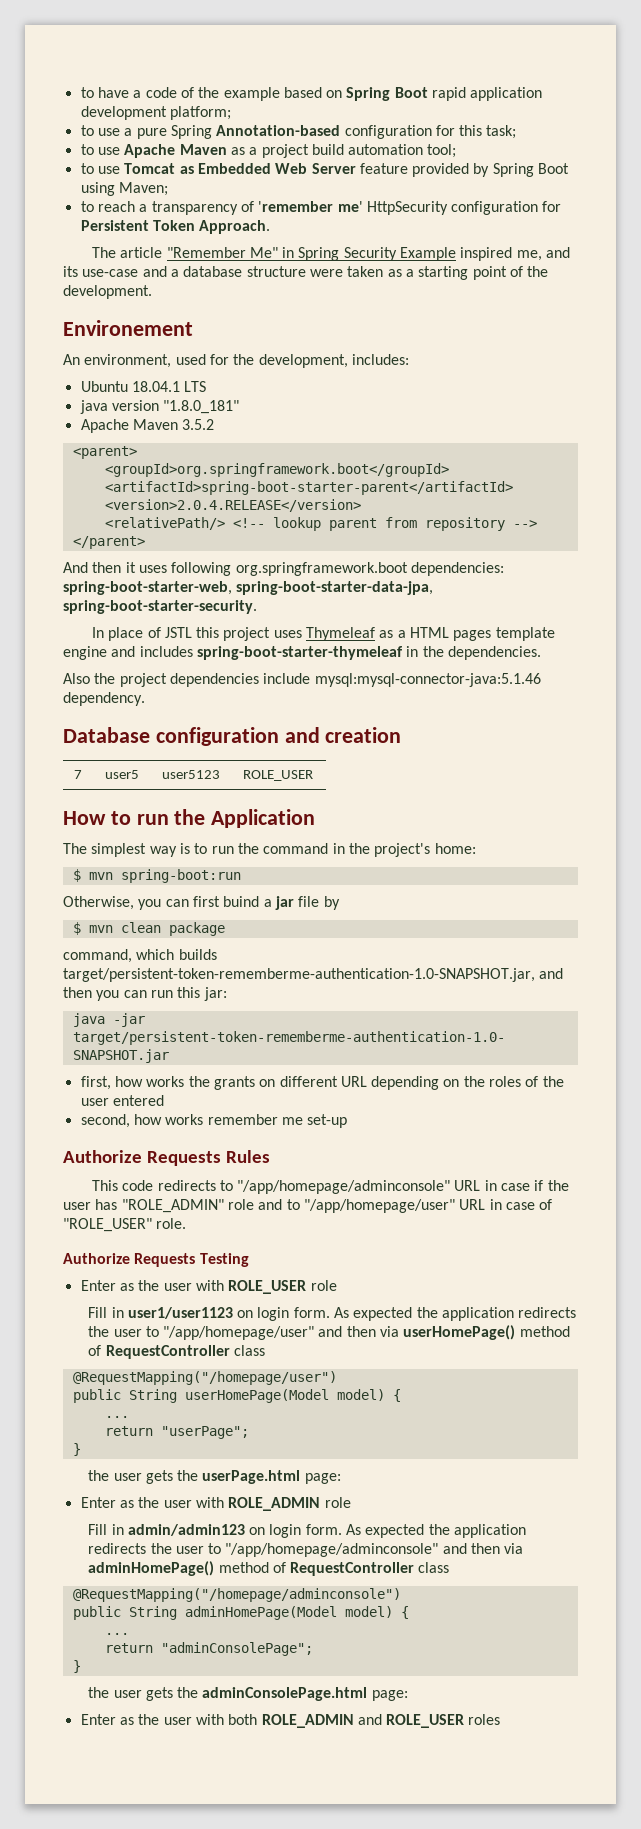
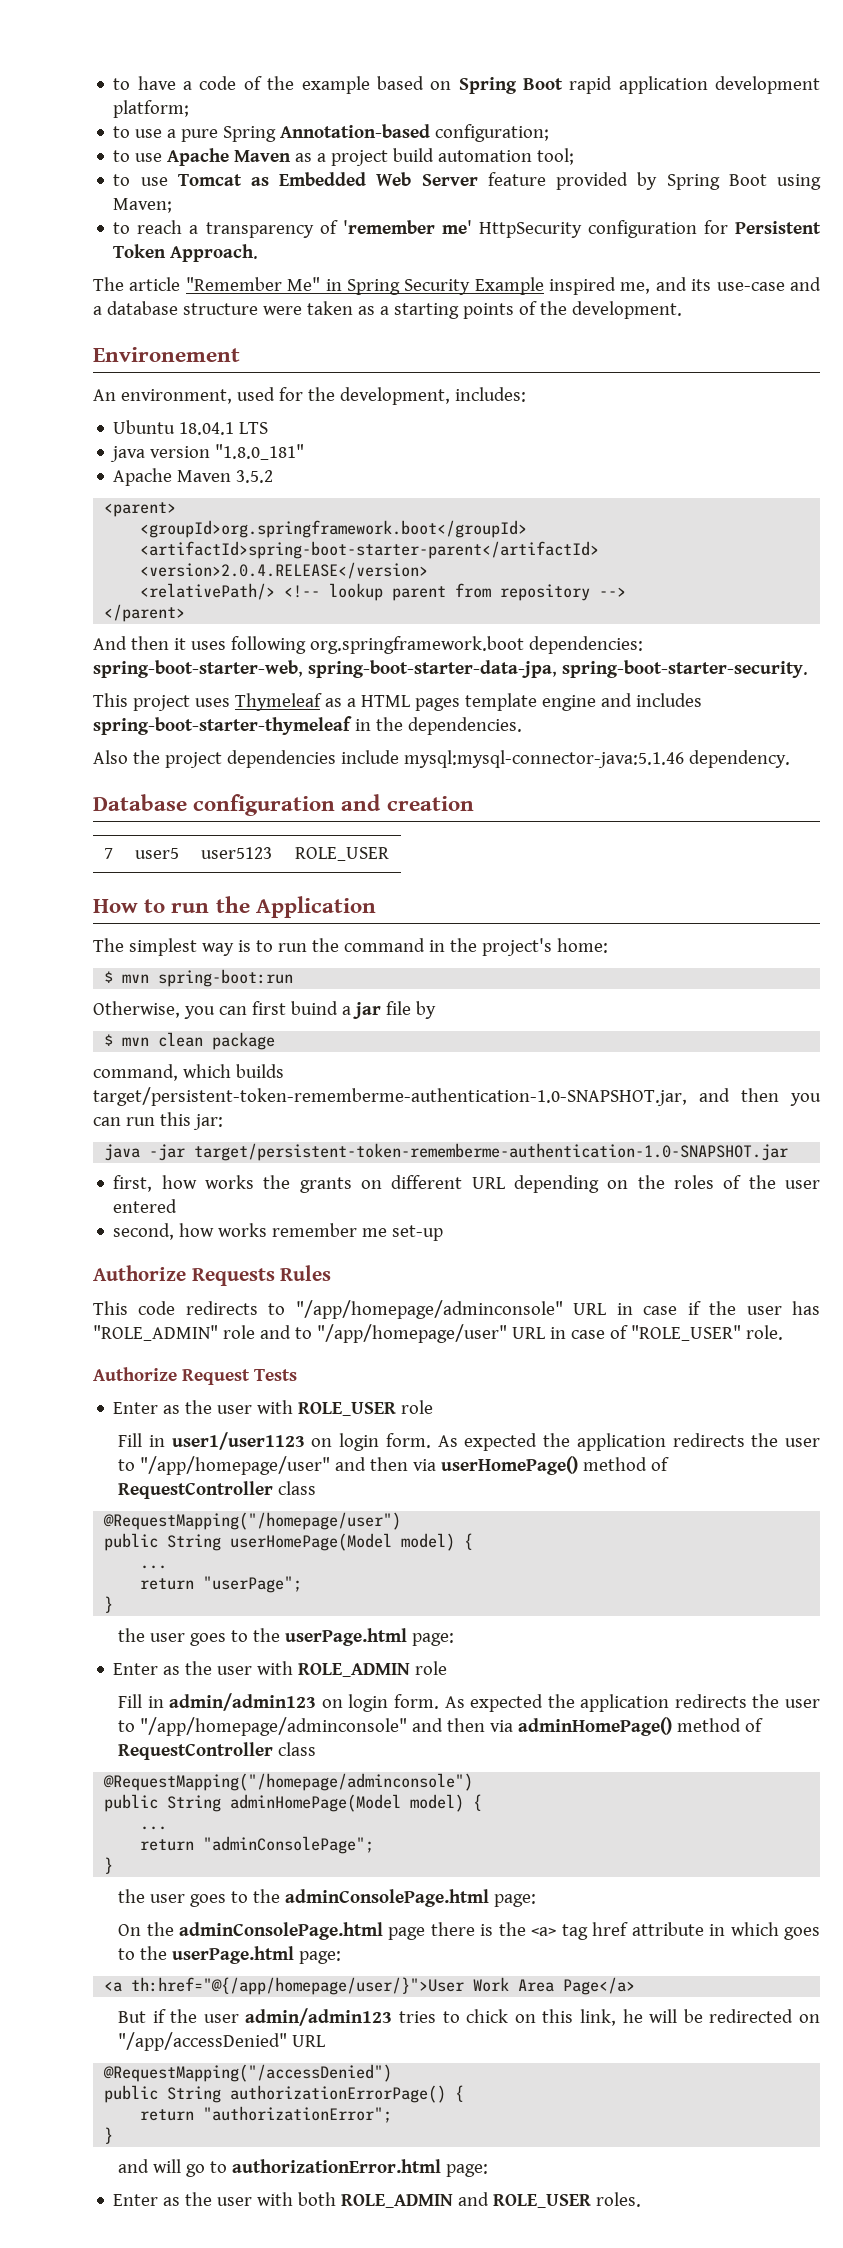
- to use a pure Spring Annotation-based configuration for this task;
+ to use a pure Spring Annotation-based configuration;
- The article "Remember Me" in Spring Security Example inspired me, and its use-case and a database structure were taken as a starting point of the development.
+ The article "Remember Me" in Spring Security Example inspired me, and its use-case and a database structure were taken as a starting points of the development.
- In place of JSTL this project uses Thymeleaf as a HTML pages template engine and includes spring-boot-starter-thymeleaf in the dependencies.
+ This project uses Thymeleaf as a HTML pages template engine and includes spring-boot-starter-thymeleaf in the dependencies.
- Authorize Requests Testing
+ Authorize Request Tests
- the user gets the userPage.html page:
+ the user goes to the userPage.html page:
- the user gets the adminConsolePage.html page:
+ the user goes to the adminConsolePage.html page:
+ On the adminConsolePage.html page there is the <a> tag href attribute in which goes to the userPage.html page:
+ <a th:href="@{/app/homepage/user/}">User Work Area Page</a>
+ But if the user admin/admin123 tries to chick on this link, he will be redirected on "/app/accessDenied" URL
+ @RequestMapping("/accessDenied")
+ public String authorizationErrorPage() {
+ return "authorizationError";
+ }
+ and will go to authorizationError.html page:
- Enter as the user with both ROLE_ADMIN and ROLE_USER roles
+ Enter as the user with both ROLE_ADMIN and ROLE_USER roles.

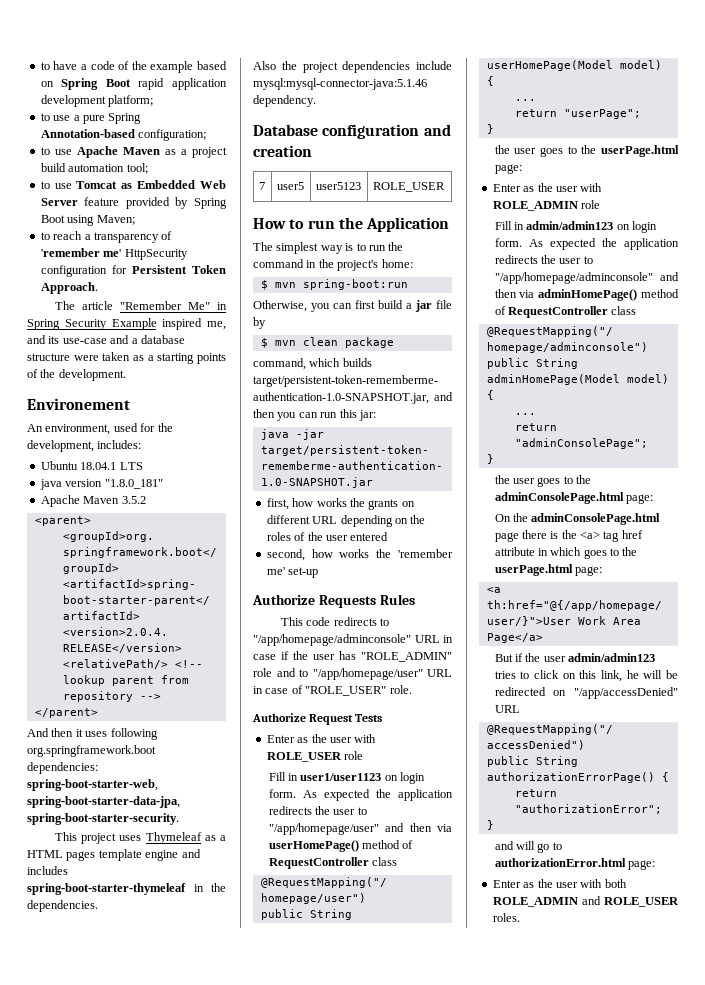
- Otherwise, you can first buind a jar file by
+ Otherwise, you can first build a jar file by
- second, how works remember me set-up
+ second, how works the 'remember me' set-up
- But if the user admin/admin123 tries to chick on this link, he will be redirected on "/app/accessDenied" URL
+ But if the user admin/admin123 tries to click on this link, he will be redirected on "/app/accessDenied" URL

